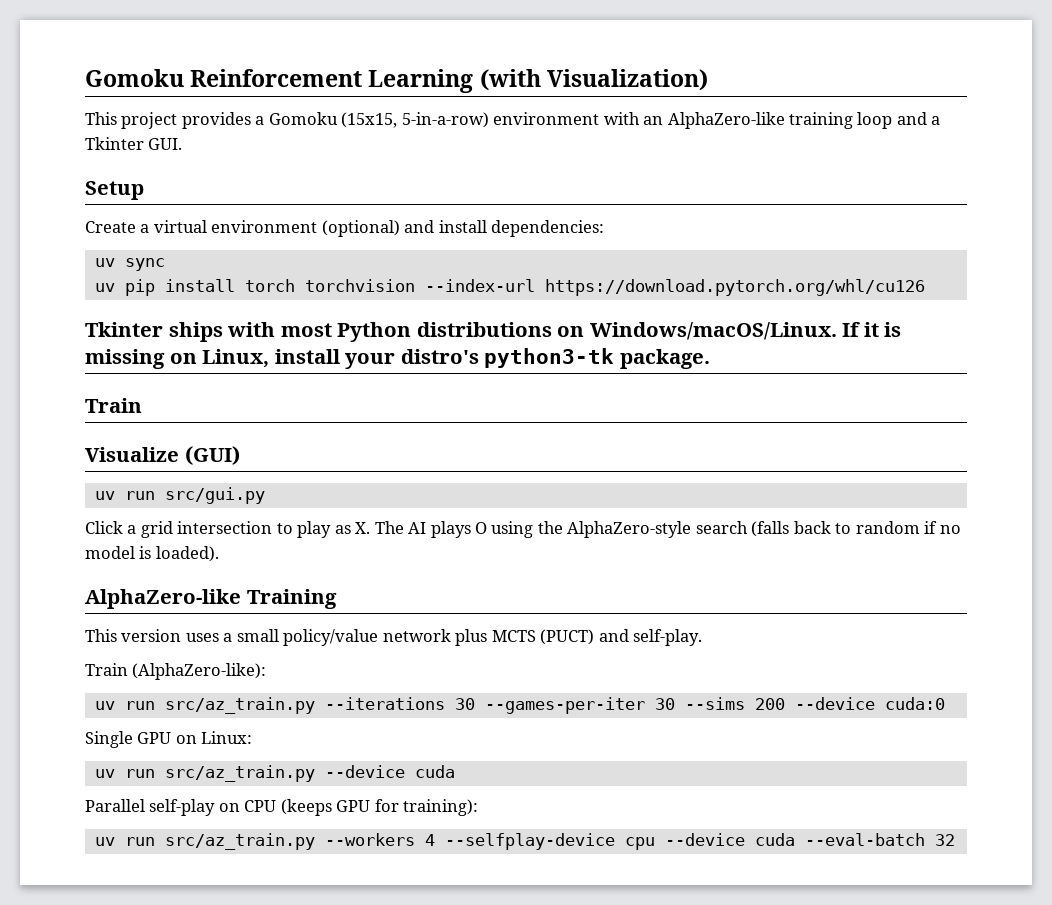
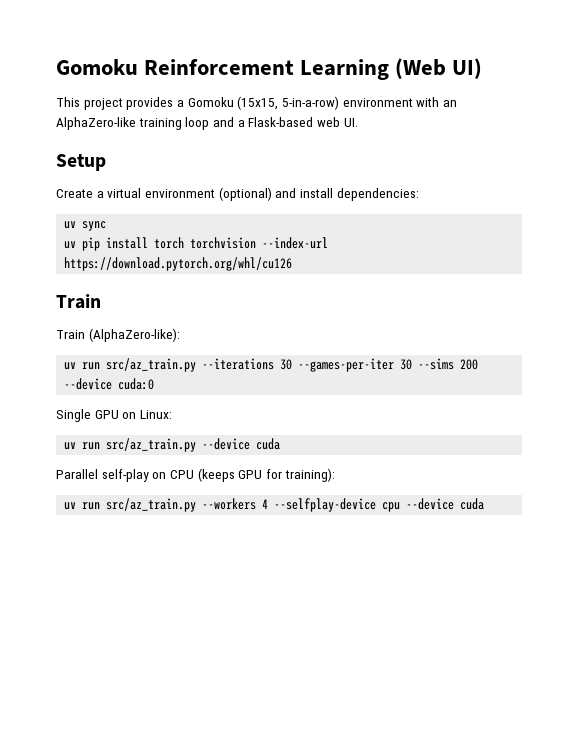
- Gomoku Reinforcement Learning (with Visualization)
+ Gomoku Reinforcement Learning (Web UI)
- This project provides a Gomoku (15x15, 5-in-a-row) environment with an AlphaZero-like training loop and a Tkinter GUI.
+ This project provides a Gomoku (15x15, 5-in-a-row) environment with an AlphaZero-like training loop and a Flask-based web UI.
  uv pip install torch torchvision --index-url https://download.pytorch.org/whl/cu126
- Tkinter ships with most Python distributions on Windows/macOS/Linux. If it is missing on Linux, install your distro's python3-tk package.
  Train
- Visualize (GUI)
- uv run src/gui.py
- Click a grid intersection to play as X. The AI plays O using the AlphaZero-style search (falls back to random if no model is loaded).
- AlphaZero-like Training
- This version uses a small policy/value network plus MCTS (PUCT) and self-play.
- uv run src/az_train.py --workers 4 --selfplay-device cpu --device cuda --eval-batch 32
+ uv run src/az_train.py --workers 4 --selfplay-device cpu --device cuda

